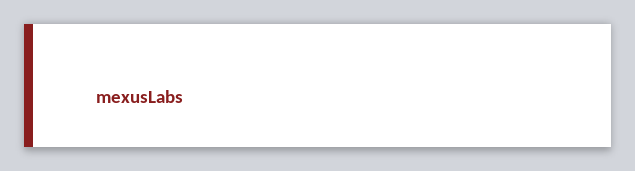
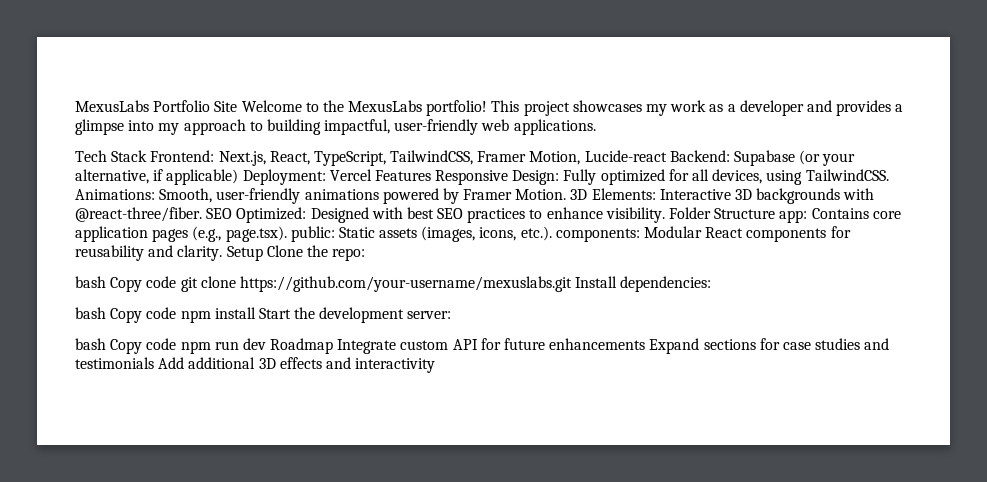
- mexusLabs
+ MexusLabs Portfolio Site Welcome to the MexusLabs portfolio! This project showcases my work as a developer and provides a glimpse into my approach to building impactful, user-friendly web applications.
+ Tech Stack Frontend: Next.js, React, TypeScript, TailwindCSS, Framer Motion, Lucide-react Backend: Supabase (or your alternative, if applicable) Deployment: Vercel Features Responsive Design: Fully optimized for all devices, using TailwindCSS. Animations: Smooth, user-friendly animations powered by Framer Motion. 3D Elements: Interactive 3D backgrounds with @react-three/fiber. SEO Optimized: Designed with best SEO practices to enhance visibility. Folder Structure app: Contains core application pages (e.g., page.tsx). public: Static assets (images, icons, etc.). components: Modular React components for reusability and clarity. Setup Clone the repo:
+ bash Copy code git clone https://github.com/your-username/mexuslabs.git Install dependencies:
+ bash Copy code npm install Start the development server:
+ bash Copy code npm run dev Roadmap Integrate custom API for future enhancements Expand sections for case studies and testimonials Add additional 3D effects and interactivity

